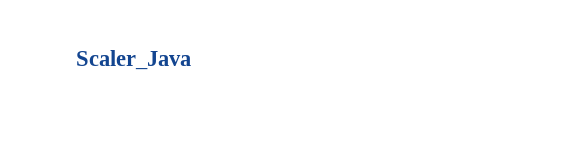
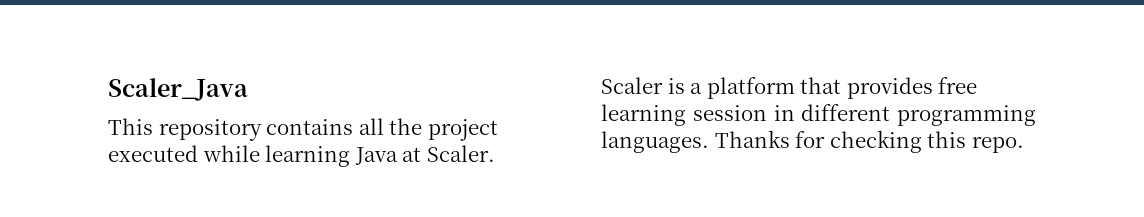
+ This repository contains all the project executed while learning Java at Scaler. Scaler is a platform that provides free learning session in different programming languages. Thanks for checking this repo.

